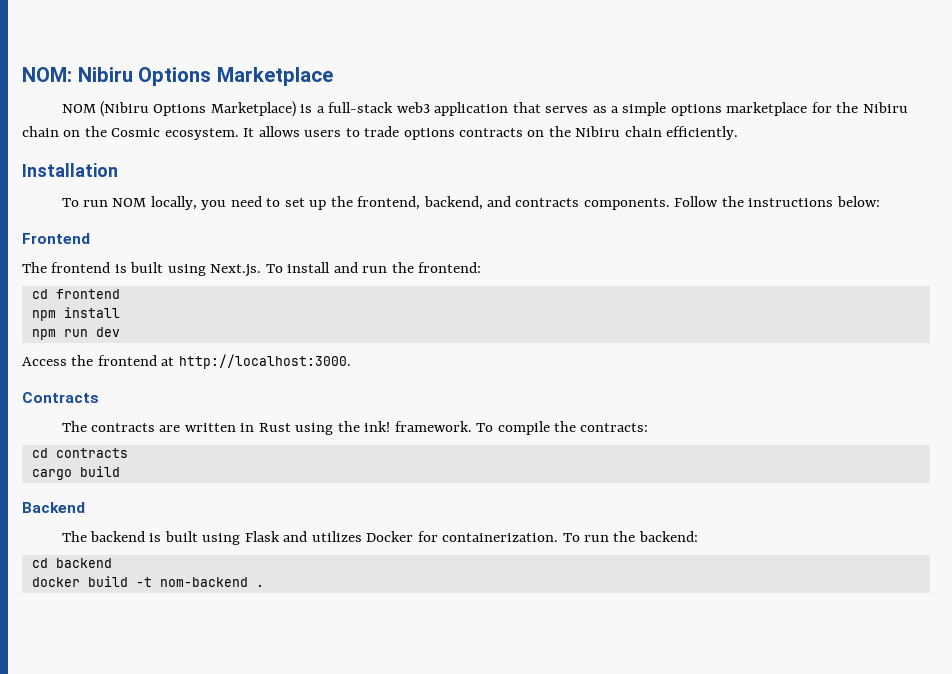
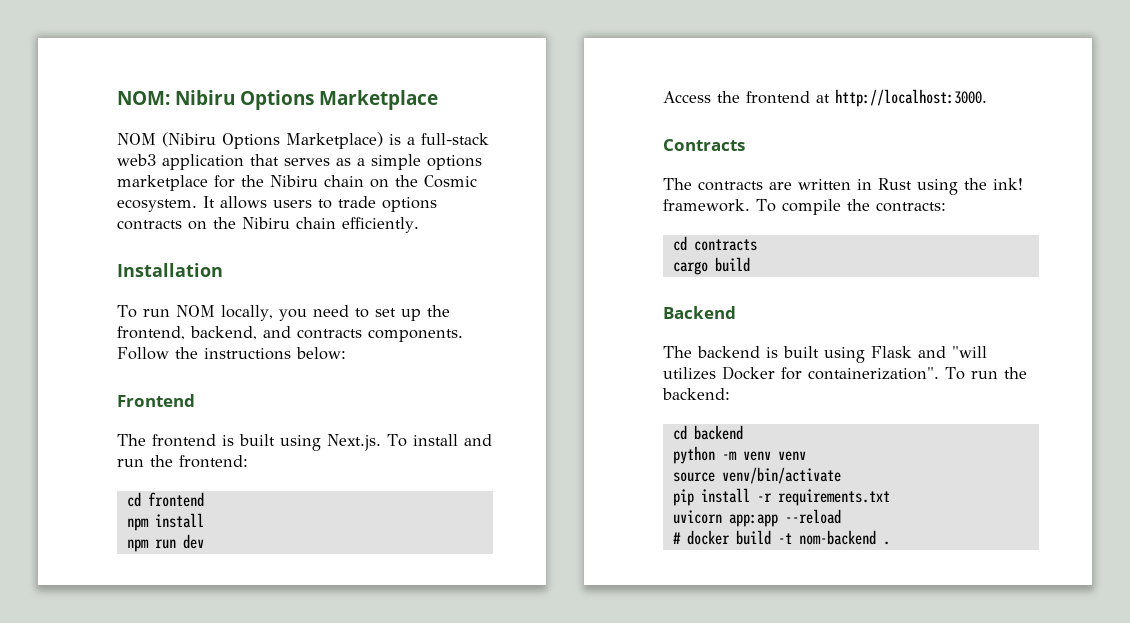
- The backend is built using Flask and utilizes Docker for containerization.
+ The backend is built using Flask and "will utilizes Docker for containerization".
- docker build -t nom-backend .
+ python -m venv venv
+ source venv/bin/activate
+ pip install -r requirements.txt
+ uvicorn app:app --reload
+ # docker build -t nom-backend .

